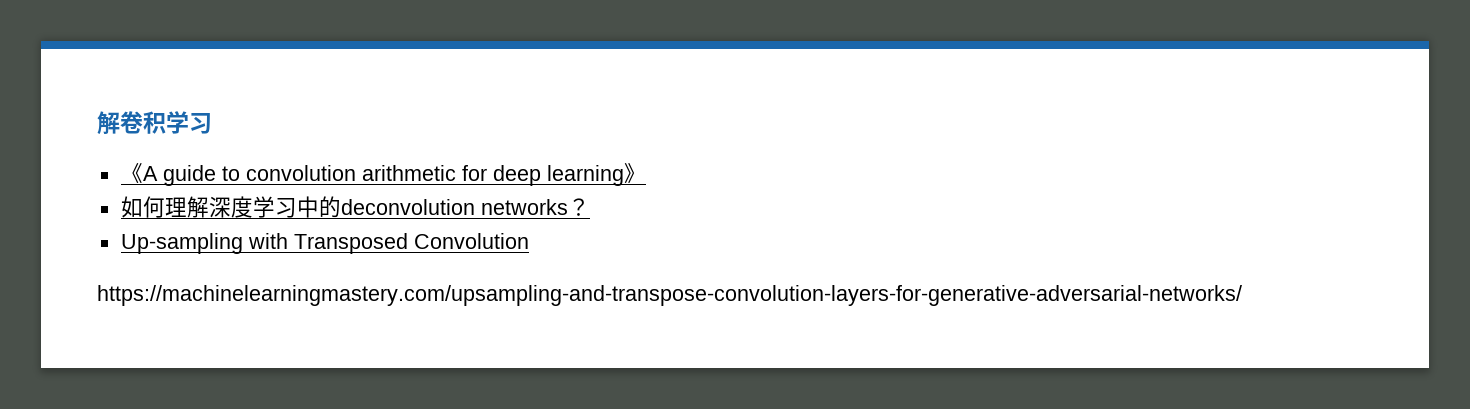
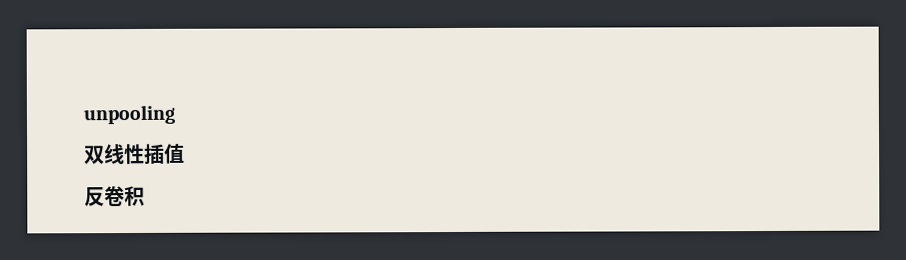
- 解卷积学习
- 《A guide to convolution arithmetic for deep learning》
- 如何理解深度学习中的deconvolution networks？
- Up-sampling with Transposed Convolution
- https://machinelearningmastery.com/upsampling-and-transpose-convolution-layers-for-generative-adversarial-networks/
+ unpooling
+ 双线性插值
+ 反卷积

